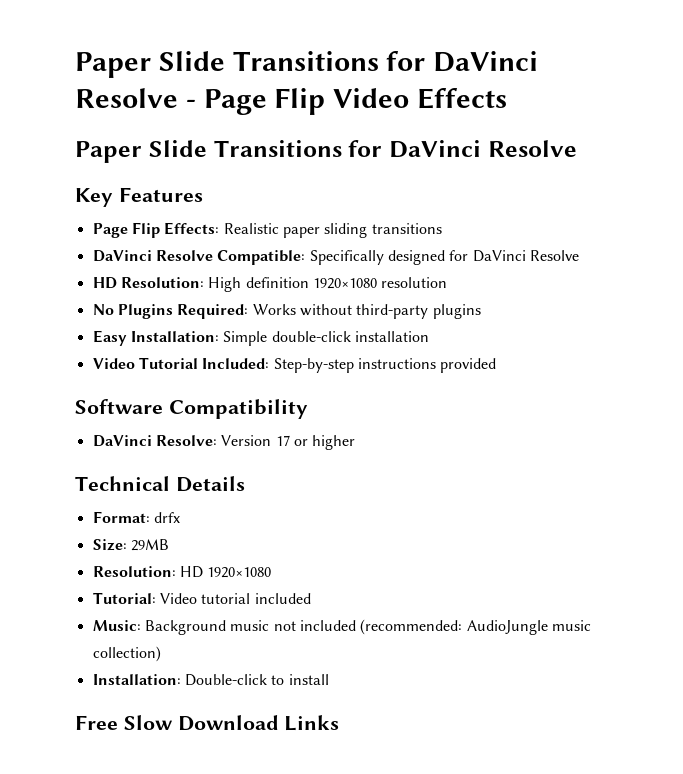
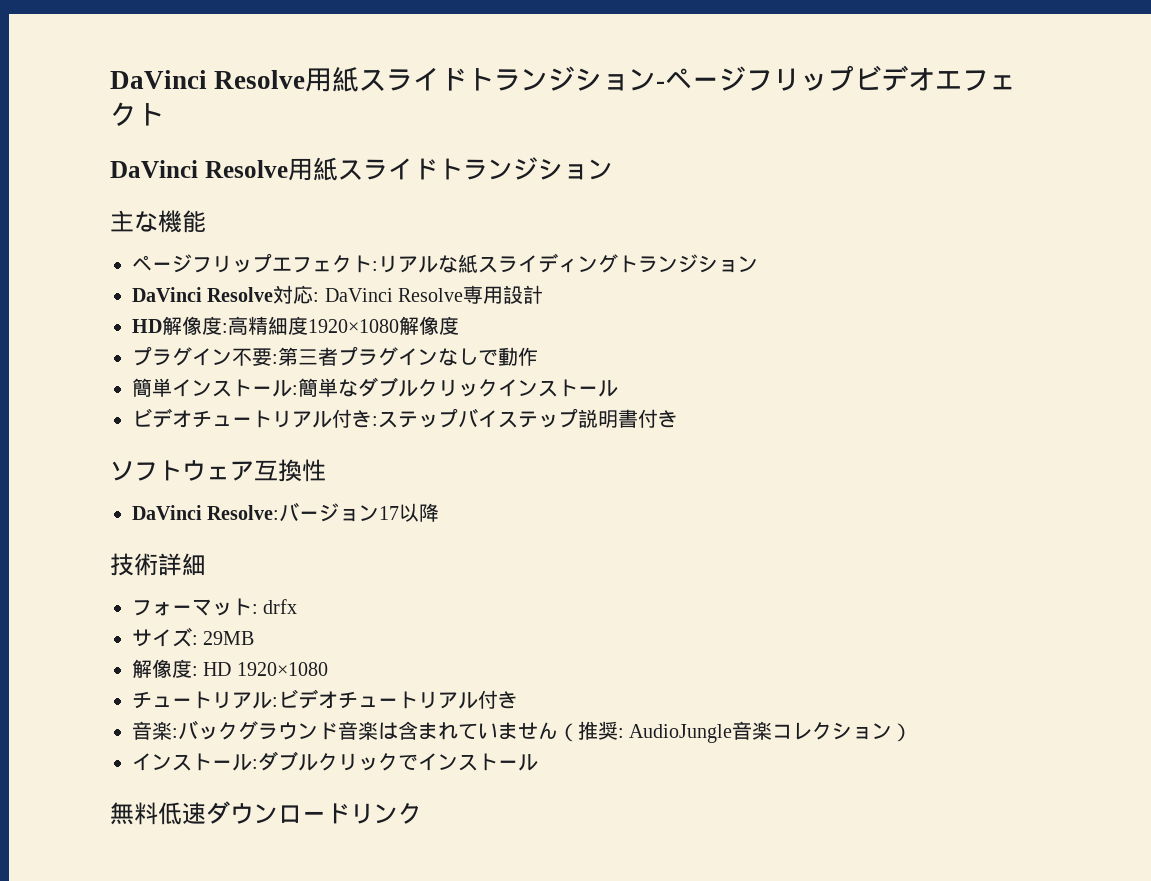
- Paper Slide Transitions for DaVinci Resolve - Page Flip Video Effects
- Paper Slide Transitions for DaVinci Resolve
- Key Features
- Page Flip Effects: Realistic paper sliding transitions
- DaVinci Resolve Compatible: Specifically designed for DaVinci Resolve
- HD Resolution: High definition 1920×1080 resolution
- No Plugins Required: Works without third-party plugins
- Easy Installation: Simple double-click installation
- Video Tutorial Included: Step-by-step instructions provided
- Software Compatibility
- DaVinci Resolve: Version 17 or higher
- Technical Details
- Format: drfx
+ DaVinci Resolve用紙スライドトランジション-ページフリップビデオエフェクト
+ DaVinci Resolve用紙スライドトランジション
+ 主な機能
+ ページフリップエフェクト:リアルな紙スライディングトランジション
+ DaVinci Resolve対応: DaVinci Resolve専用設計
+ HD解像度:高精細度1920×1080解像度
+ プラグイン不要:第三者プラグインなしで動作
+ 簡単インストール:簡単なダブルクリックインストール
+ ビデオチュートリアル付き:ステップバイステップ説明書付き
+ ソフトウェア互換性
+ DaVinci Resolve:バージョン17以降
+ 技術詳細
+ フォーマット: drfx
- Size: 29MB
+ サイズ: 29MB
- Resolution: HD 1920×1080
+ 解像度: HD 1920×1080
- Tutorial: Video tutorial included
- Music: Background music not included (recommended: AudioJungle music collection)
- Installation: Double-click to install
- Free Slow Download Links
+ チュートリアル:ビデオチュートリアル付き
+ 音楽:バックグラウンド音楽は含まれていません（推奨: AudioJungle音楽コレクション）
+ インストール:ダブルクリックでインストール
+ 無料低速ダウンロードリンク

